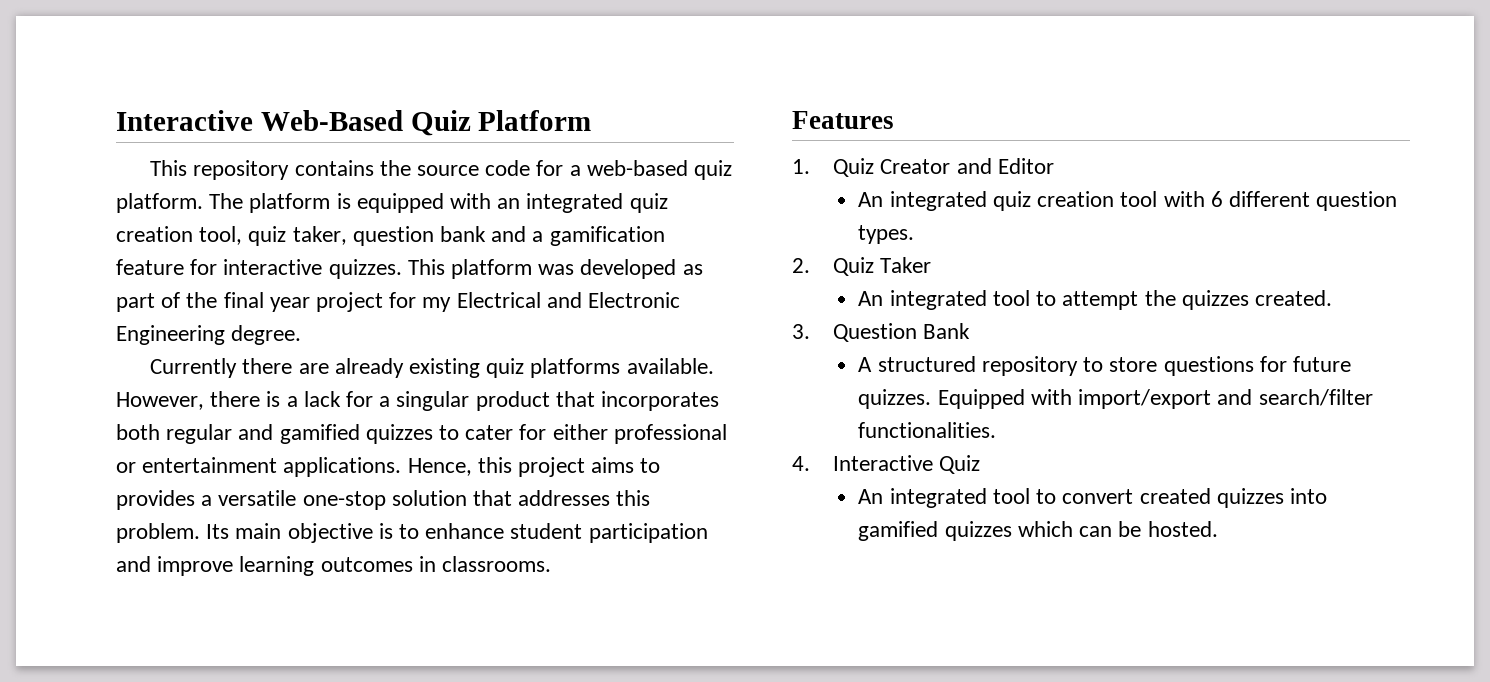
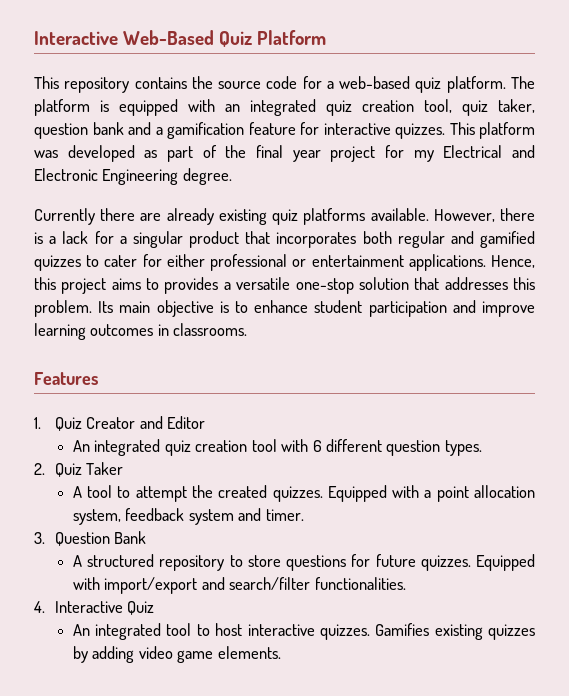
- An integrated tool to attempt the quizzes created.
+ A tool to attempt the created quizzes. Equipped with a point allocation system, feedback system and timer.
- An integrated tool to convert created quizzes into gamified quizzes which can be hosted.
+ An integrated tool to host interactive quizzes. Gamifies existing quizzes by adding video game elements.

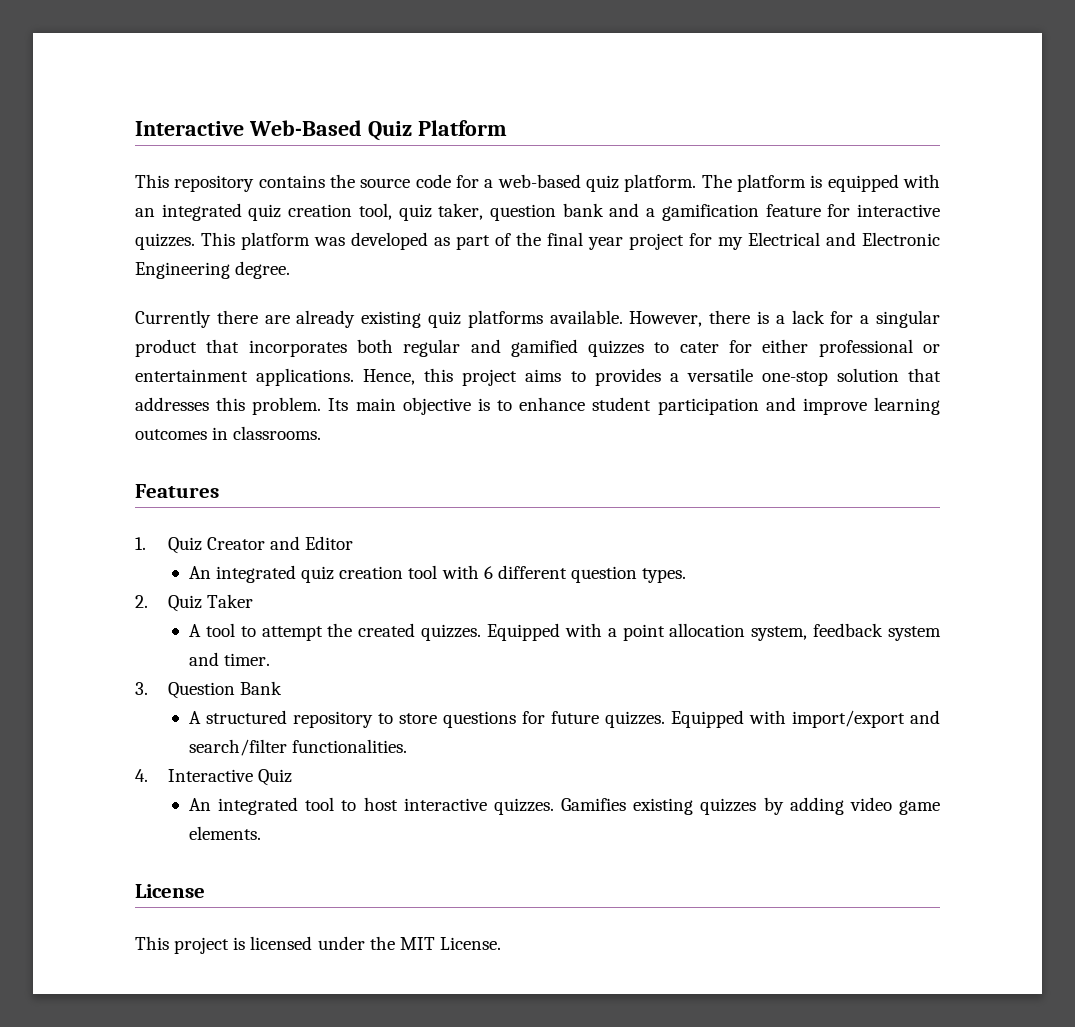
+ License
+ This project is licensed under the MIT License.

